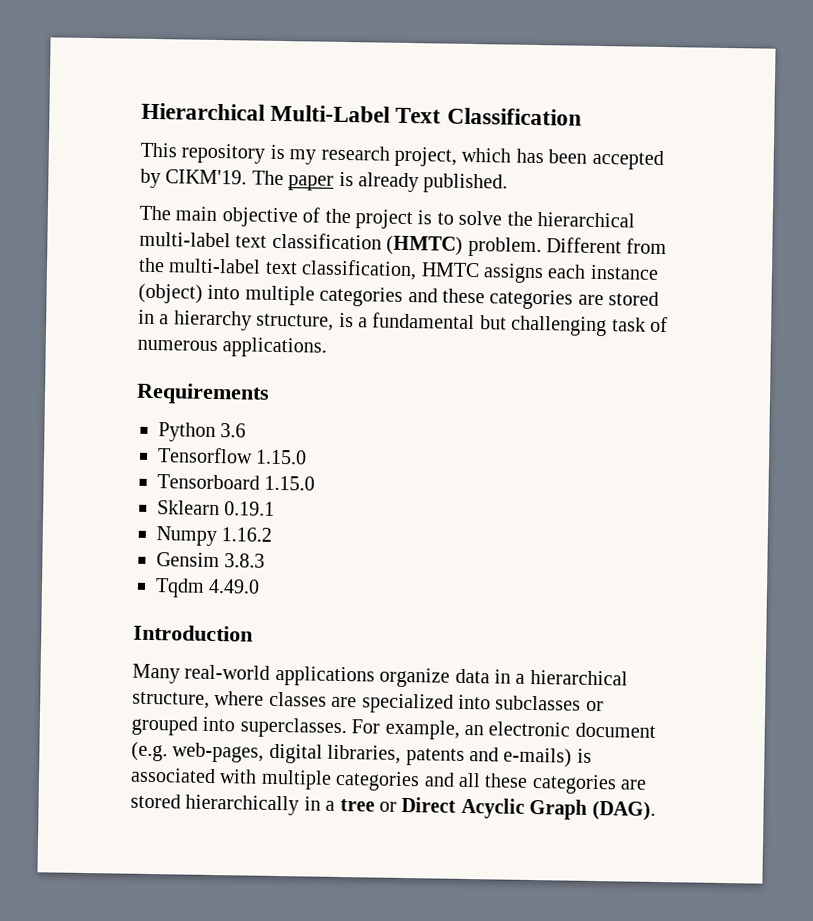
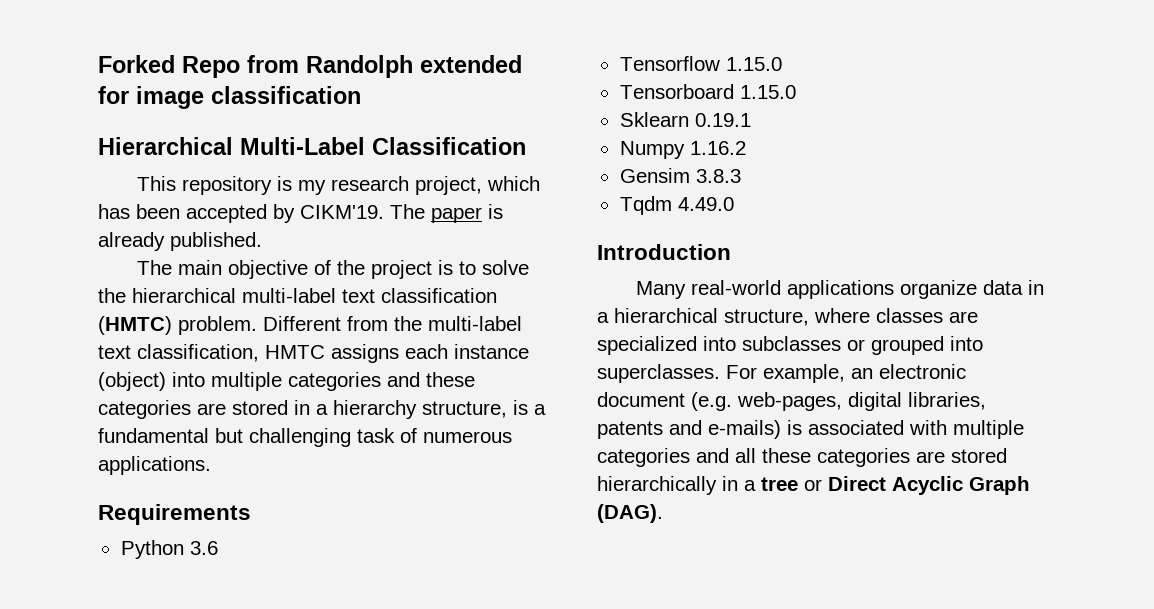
+ Forked Repo from Randolph extended for image classification
- Hierarchical Multi-Label Text Classification
+ Hierarchical Multi-Label Classification

